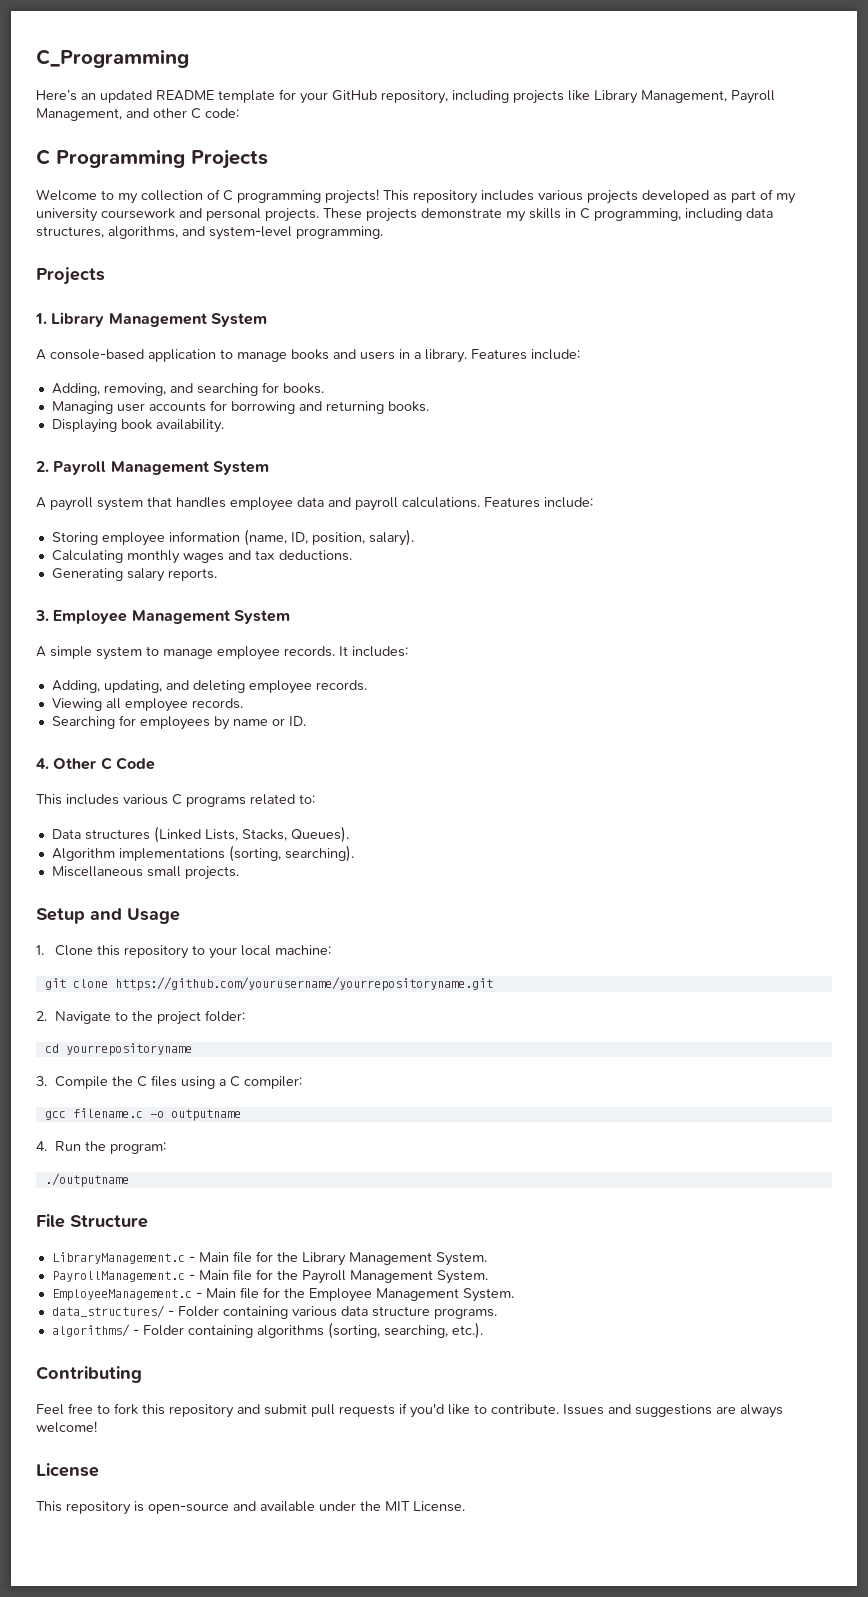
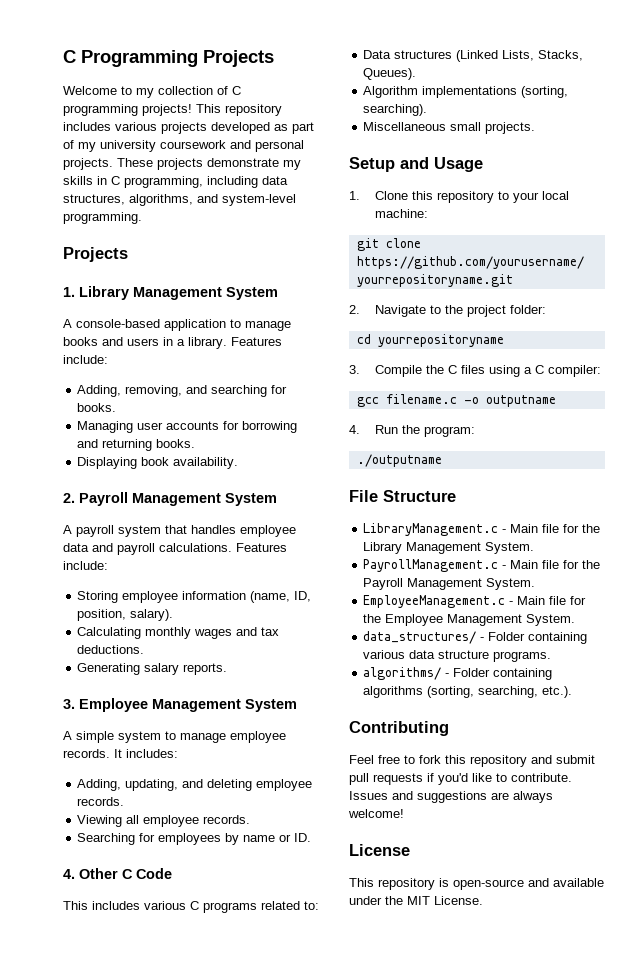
- C_Programming
- Here’s an updated README template for your GitHub repository, including projects like Library Management, Payroll Management, and other C code:

